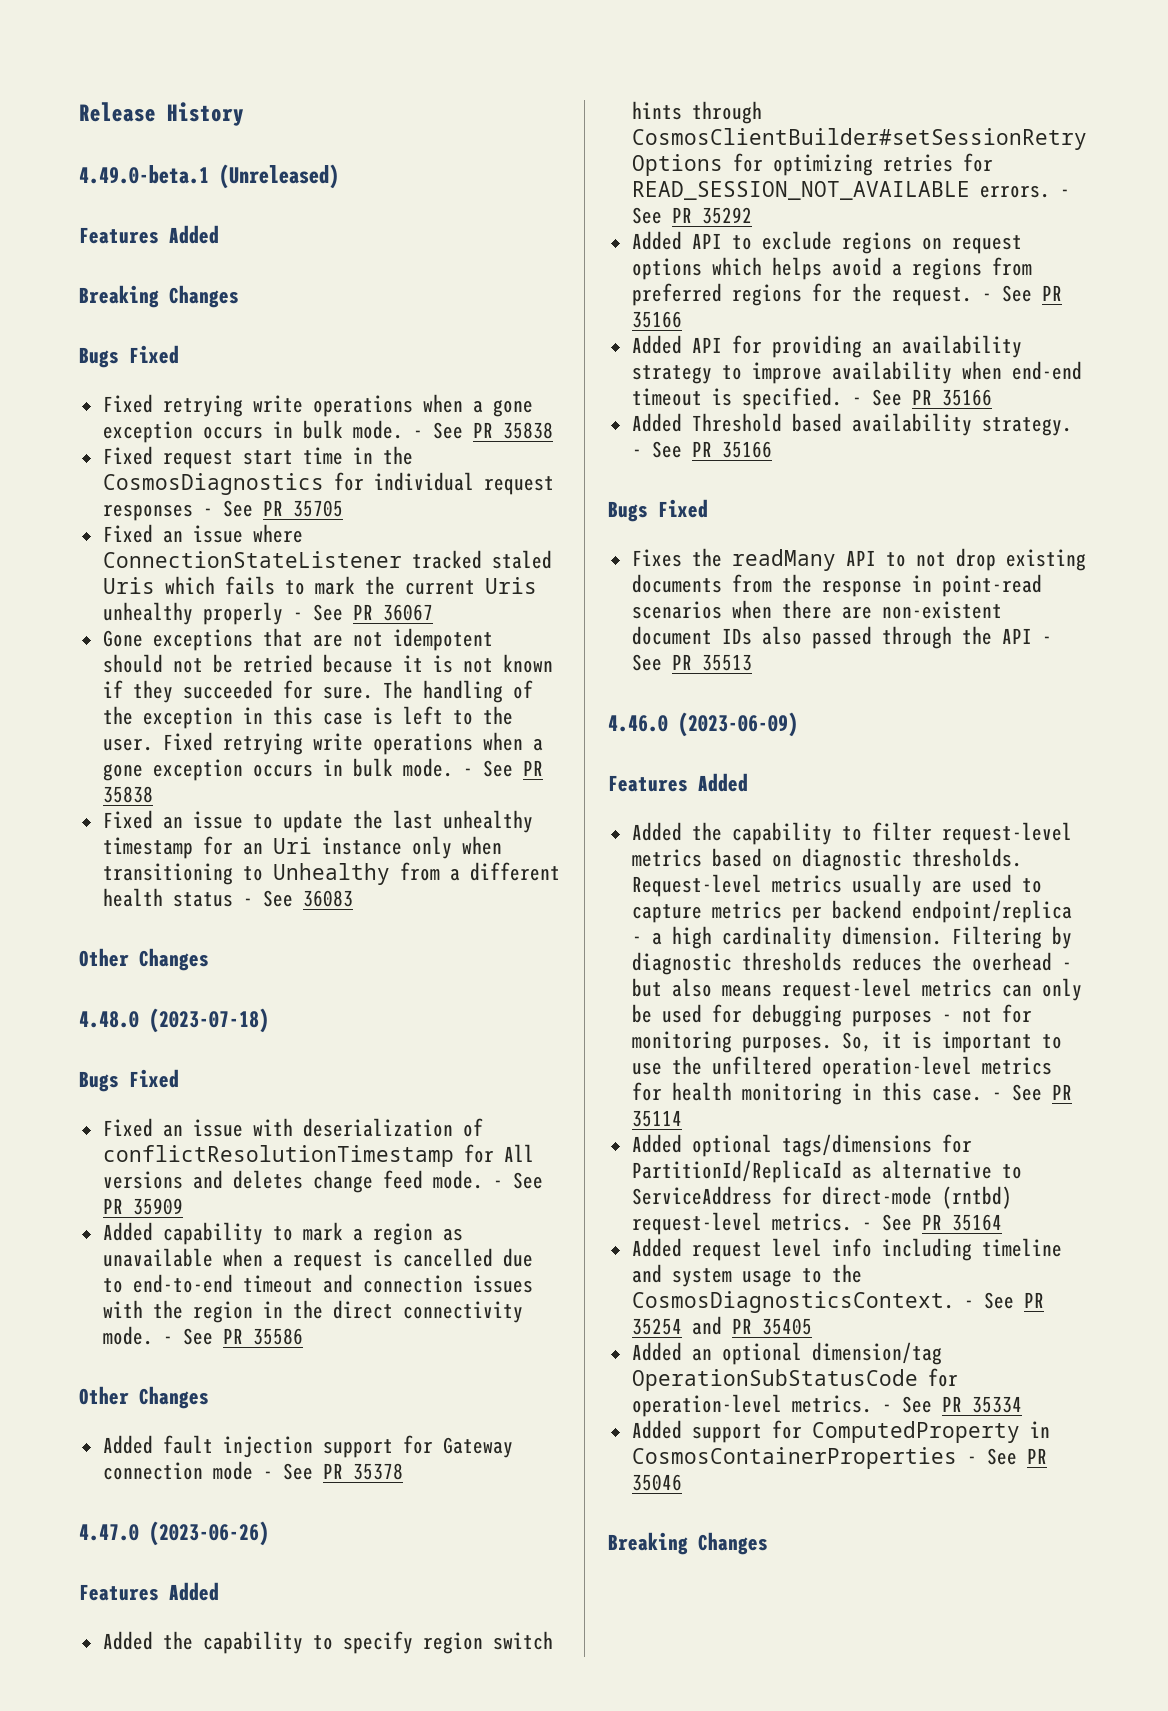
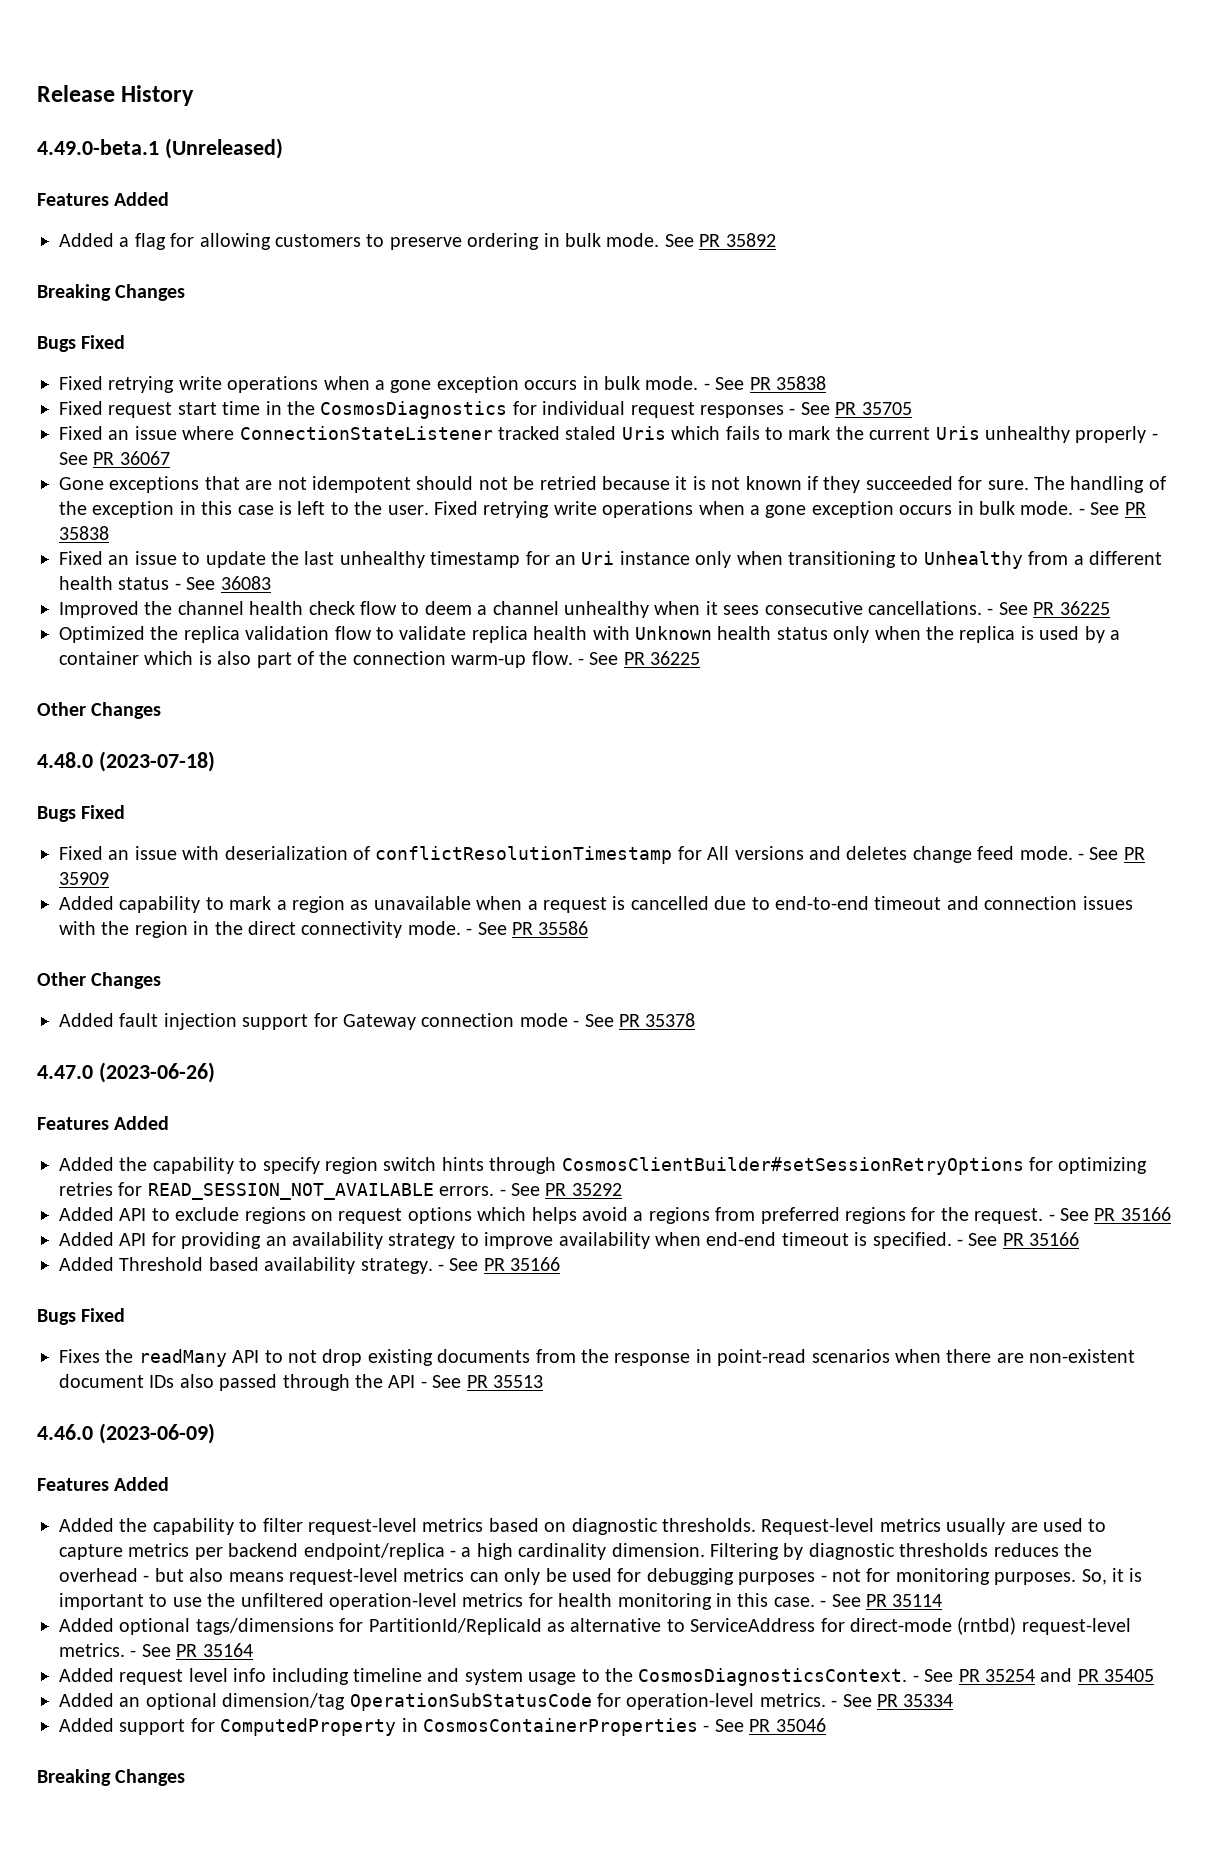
+ Added a flag for allowing customers to preserve ordering in bulk mode. See PR 35892
+ Improved the channel health check flow to deem a channel unhealthy when it sees consecutive cancellations. - See PR 36225
+ Optimized the replica validation flow to validate replica health with Unknown health status only when the replica is used by a container which is also part of the connection warm-up flow. - See PR 36225

